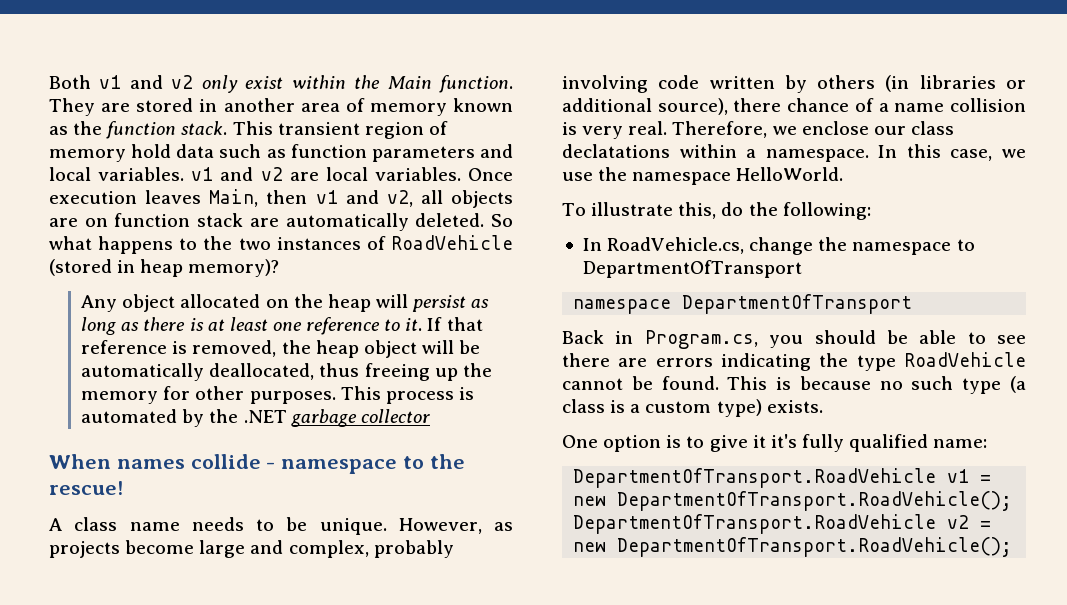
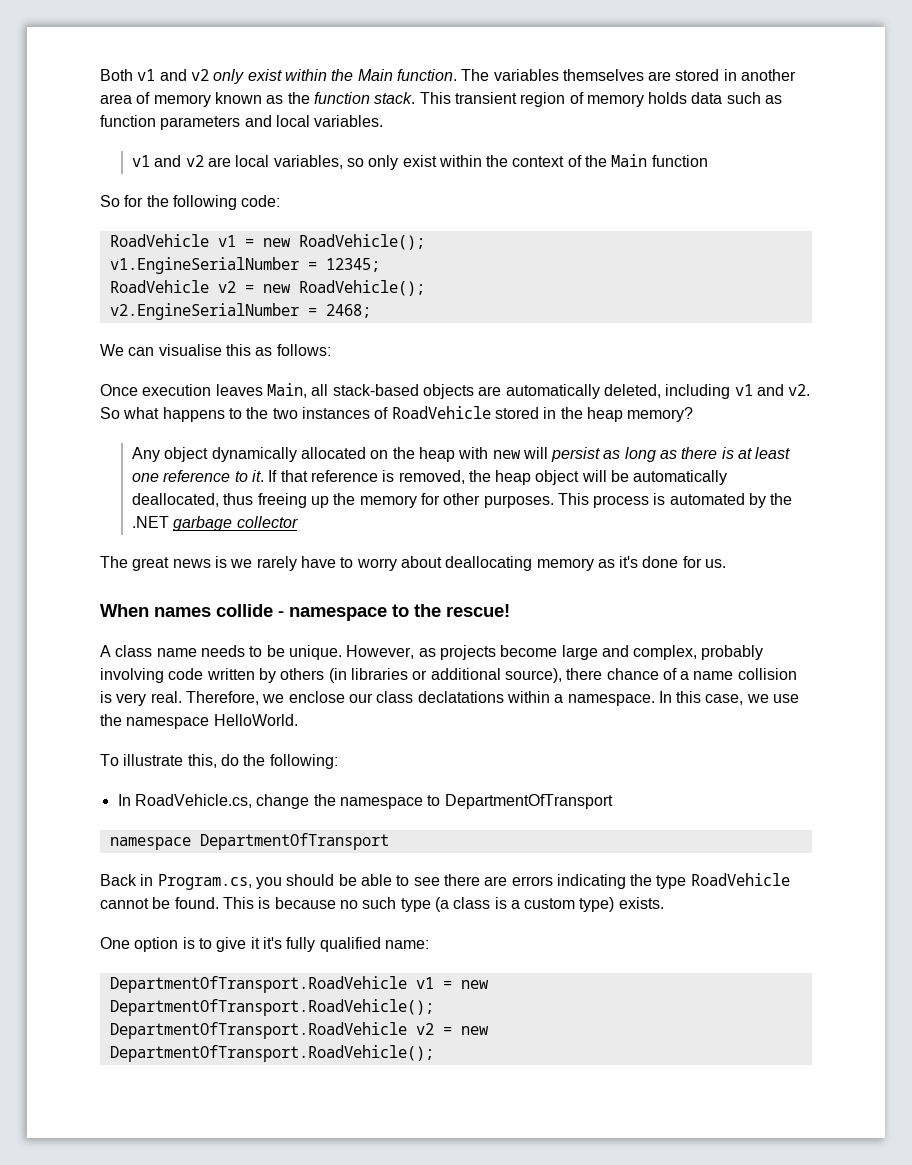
- They are stored in another area of memory known as the function stack.
+ The variables themselves are stored in another area of memory known as the function stack.
- This transient region of memory hold data such as function parameters and local variables. v1 and v2 are local variables. Once execution leaves Main, then v1 and v2, all objects are on function stack are automatically deleted.
+ This transient region of memory holds data such as function parameters and local variables.
+ v1 and v2 are local variables, so only exist within the context of the Main function
+ So for the following code:
+ RoadVehicle v1 = new RoadVehicle();
+ v1.EngineSerialNumber = 12345;
+ RoadVehicle v2 = new RoadVehicle();
+ v2.EngineSerialNumber = 2468;
+ We can visualise this as follows:
+ Once execution leaves Main, all stack-based objects are automatically deleted, including v1 and v2.
- So what happens to the two instances of RoadVehicle (stored in heap memory)?
+ So what happens to the two instances of RoadVehicle stored in the heap memory?
- Any object allocated on the heap will persist as long as there is at least one reference to it.
+ Any object dynamically allocated on the heap with new will persist as long as there is at least one reference to it.
+ The great news is we rarely have to worry about deallocating memory as it's done for us.

